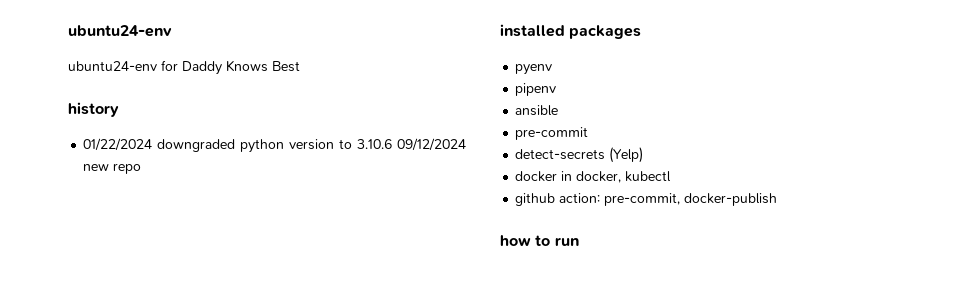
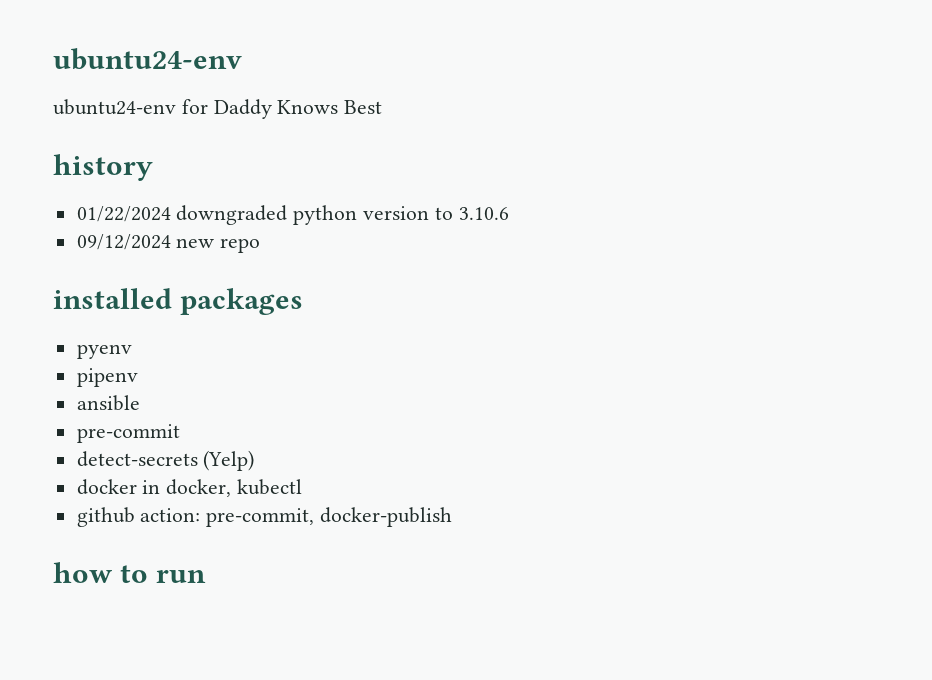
- 01/22/2024 downgraded python version to 3.10.6 09/12/2024 new repo
+ 01/22/2024 downgraded python version to 3.10.6
+ 09/12/2024 new repo

